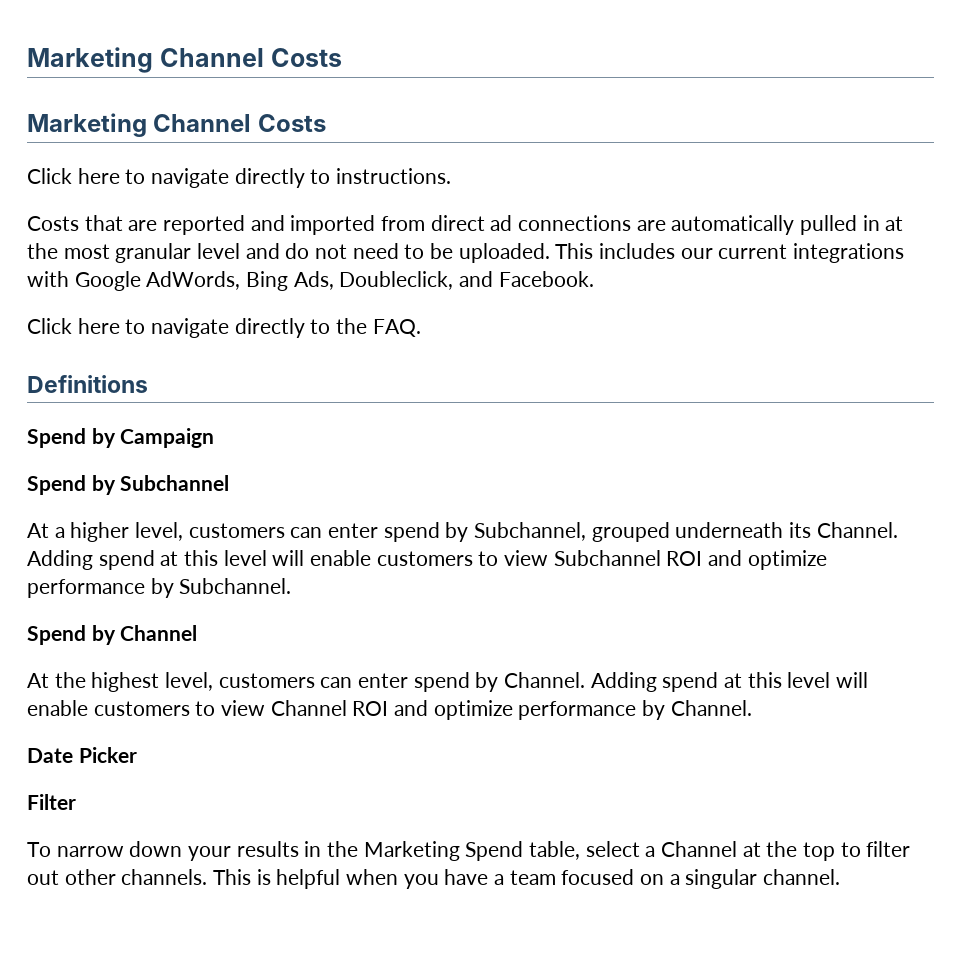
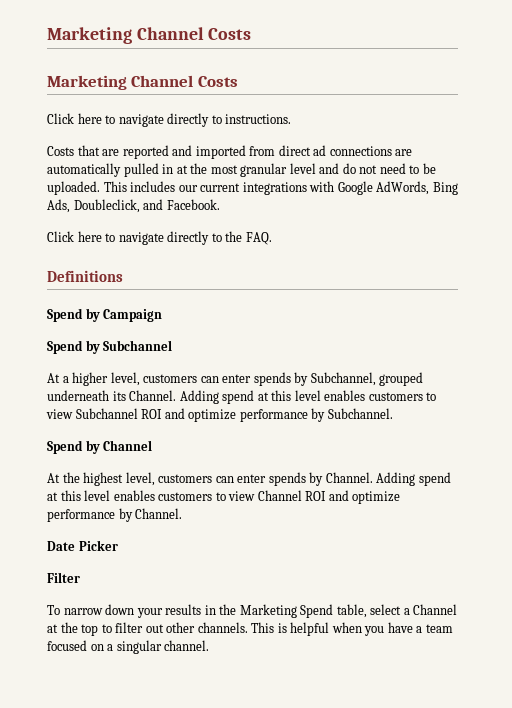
- At a higher level, customers can enter spend by Subchannel, grouped underneath its Channel.
+ At a higher level, customers can enter spends by Subchannel, grouped underneath its Channel.
- Adding spend at this level will enable customers to view Subchannel ROI and optimize performance by Subchannel.
+ Adding spend at this level enables customers to view Subchannel ROI and optimize performance by Subchannel.
- At the highest level, customers can enter spend by Channel.
+ At the highest level, customers can enter spends by Channel.
- Adding spend at this level will enable customers to view Channel ROI and optimize performance by Channel.
+ Adding spend at this level enables customers to view Channel ROI and optimize performance by Channel.

